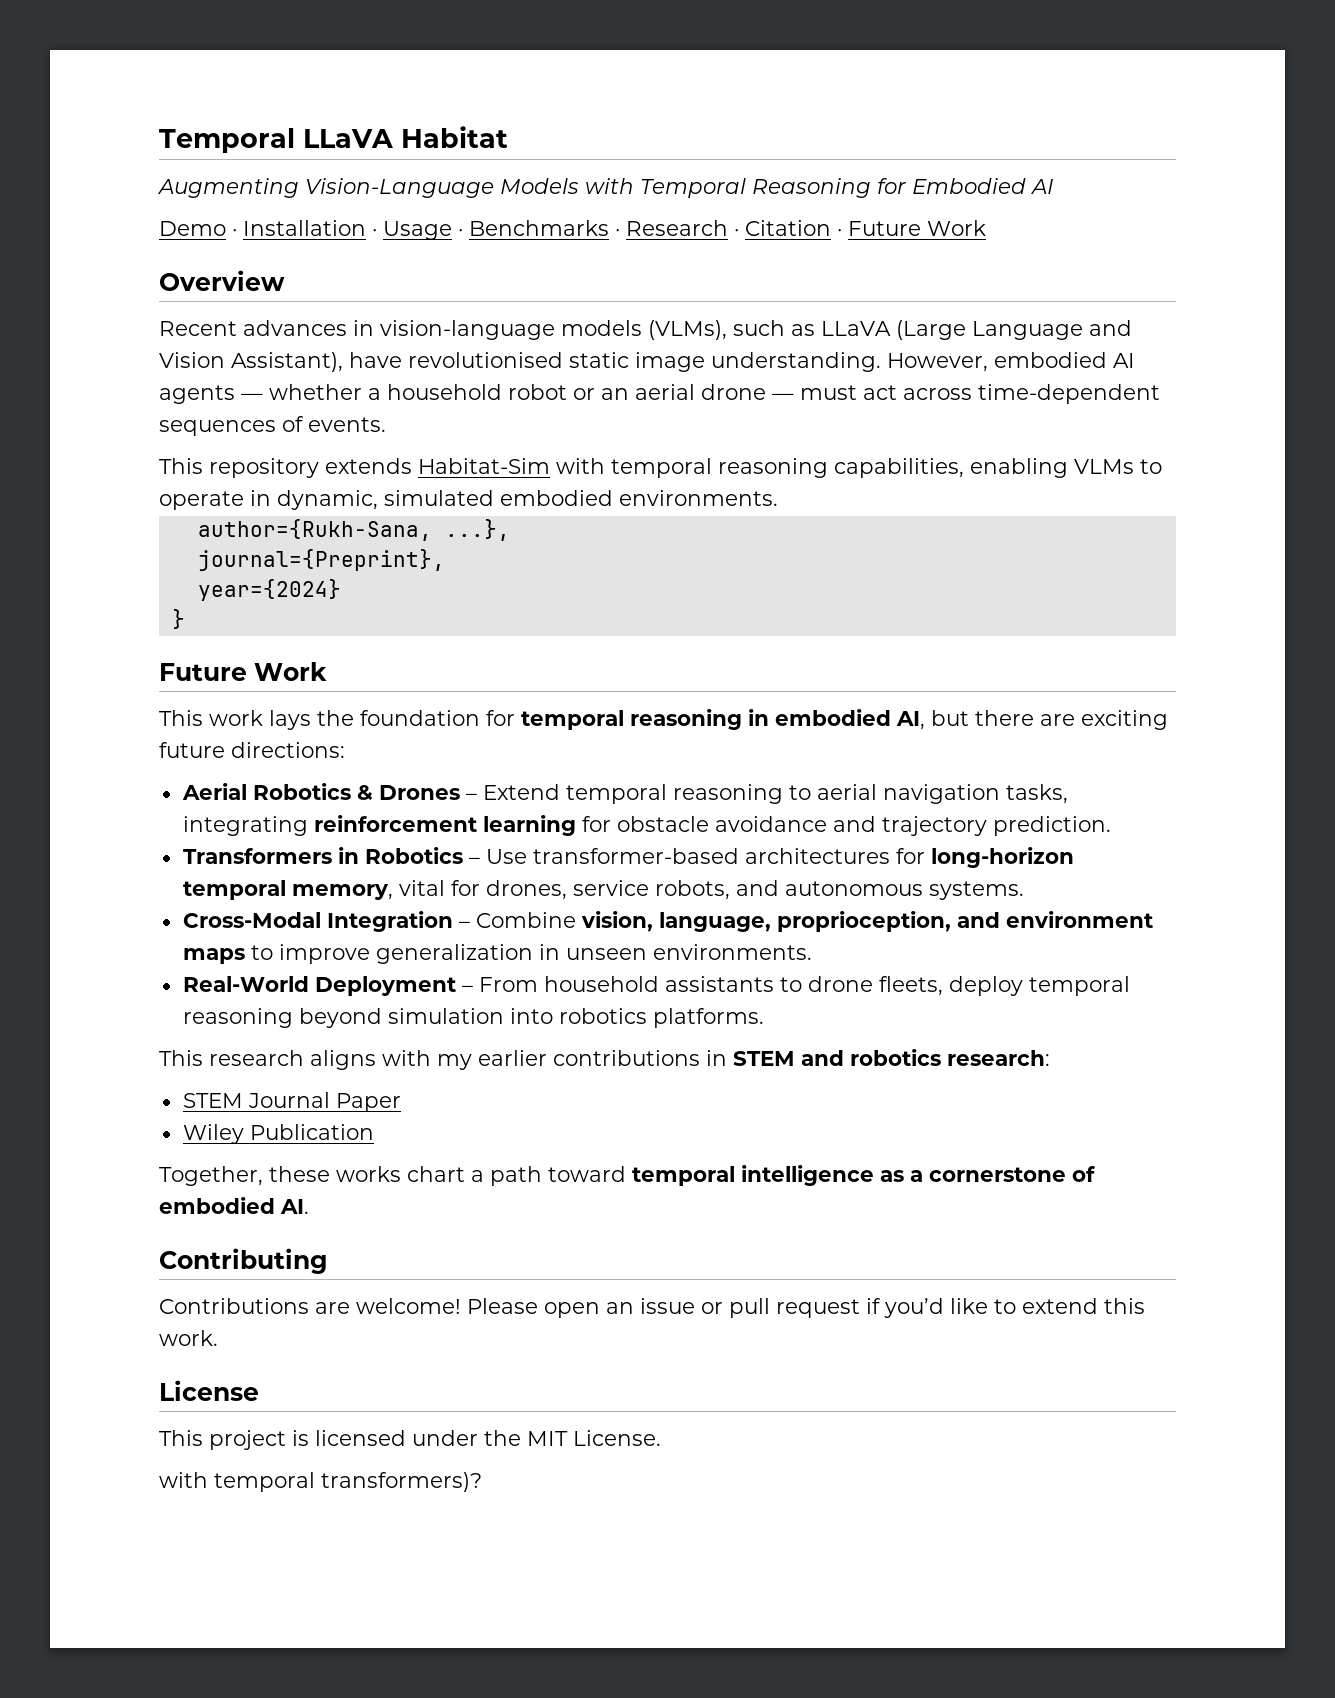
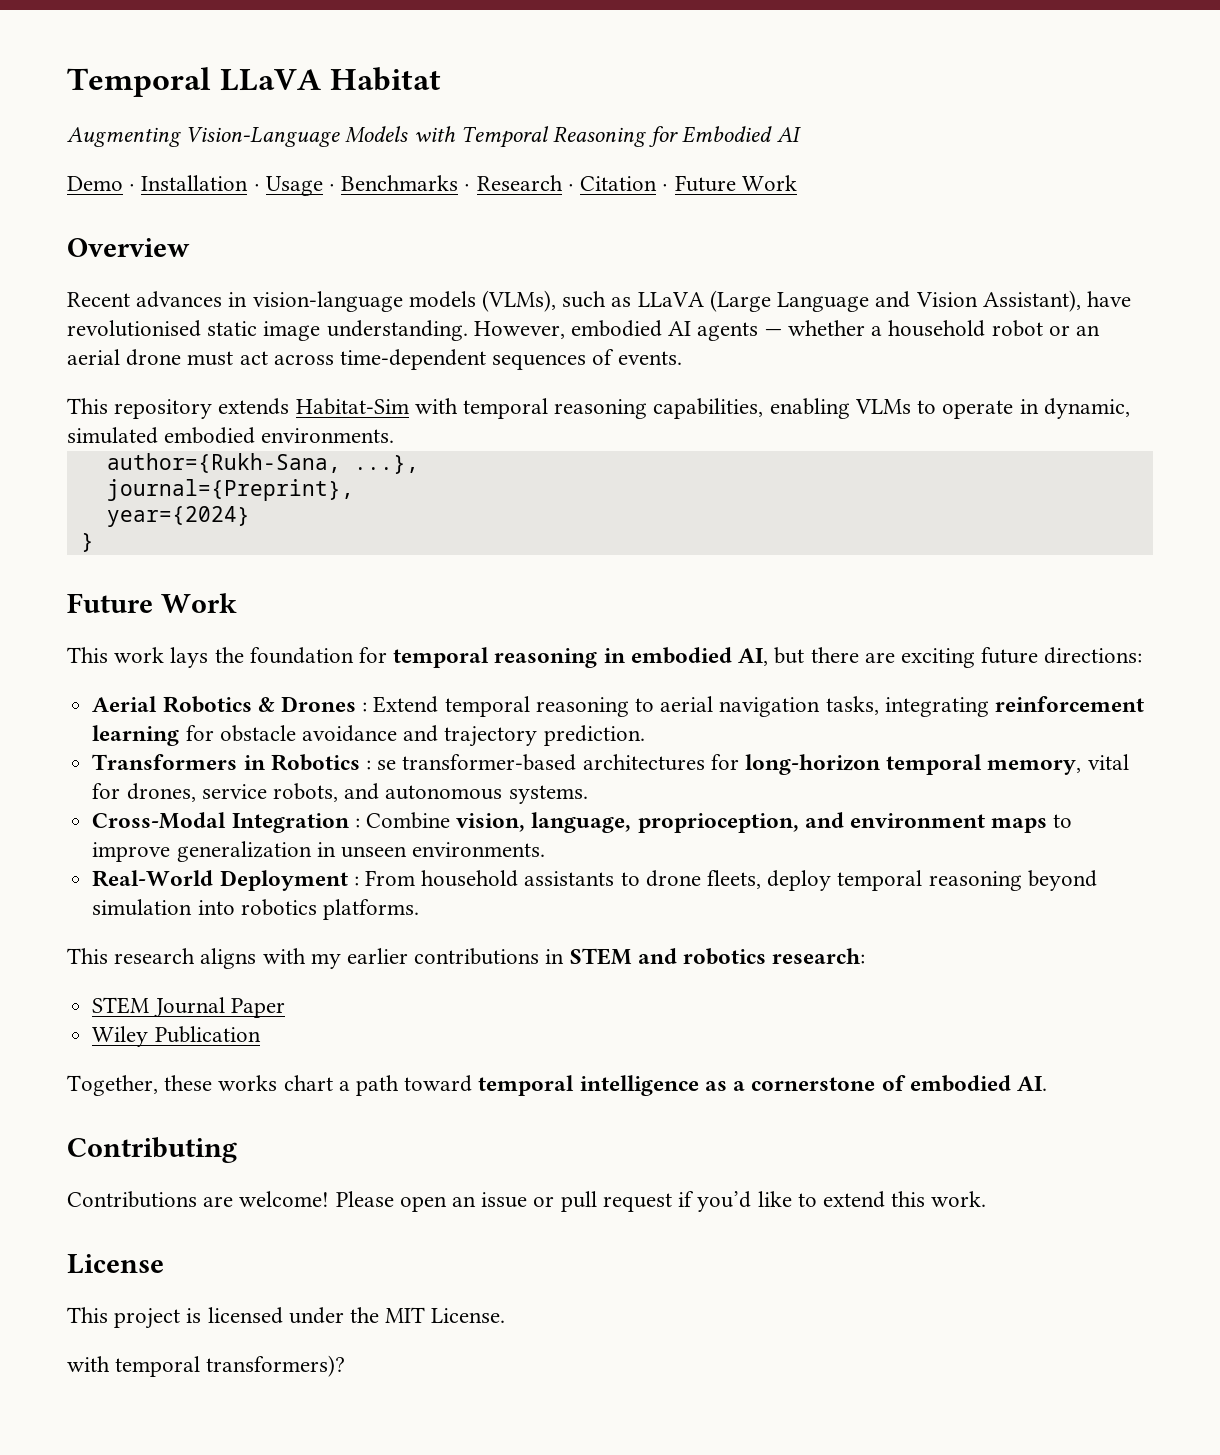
- However, embodied AI agents — whether a household robot or an aerial drone — must act across time-dependent sequences of events.
+ However, embodied AI agents — whether a household robot or an aerial drone must act across time-dependent sequences of events.
- Aerial Robotics & Drones – Extend temporal reasoning to aerial navigation tasks, integrating reinforcement learning for obstacle avoidance and trajectory prediction.
+ Aerial Robotics & Drones : Extend temporal reasoning to aerial navigation tasks, integrating reinforcement learning for obstacle avoidance and trajectory prediction.
- Transformers in Robotics – Use transformer-based architectures for long-horizon temporal memory, vital for drones, service robots, and autonomous systems.
+ Transformers in Robotics : se transformer-based architectures for long-horizon temporal memory, vital for drones, service robots, and autonomous systems.
- Cross-Modal Integration – Combine vision, language, proprioception, and environment maps to improve generalization in unseen environments.
+ Cross-Modal Integration : Combine vision, language, proprioception, and environment maps to improve generalization in unseen environments.
- Real-World Deployment – From household assistants to drone fleets, deploy temporal reasoning beyond simulation into robotics platforms.
+ Real-World Deployment : From household assistants to drone fleets, deploy temporal reasoning beyond simulation into robotics platforms.

